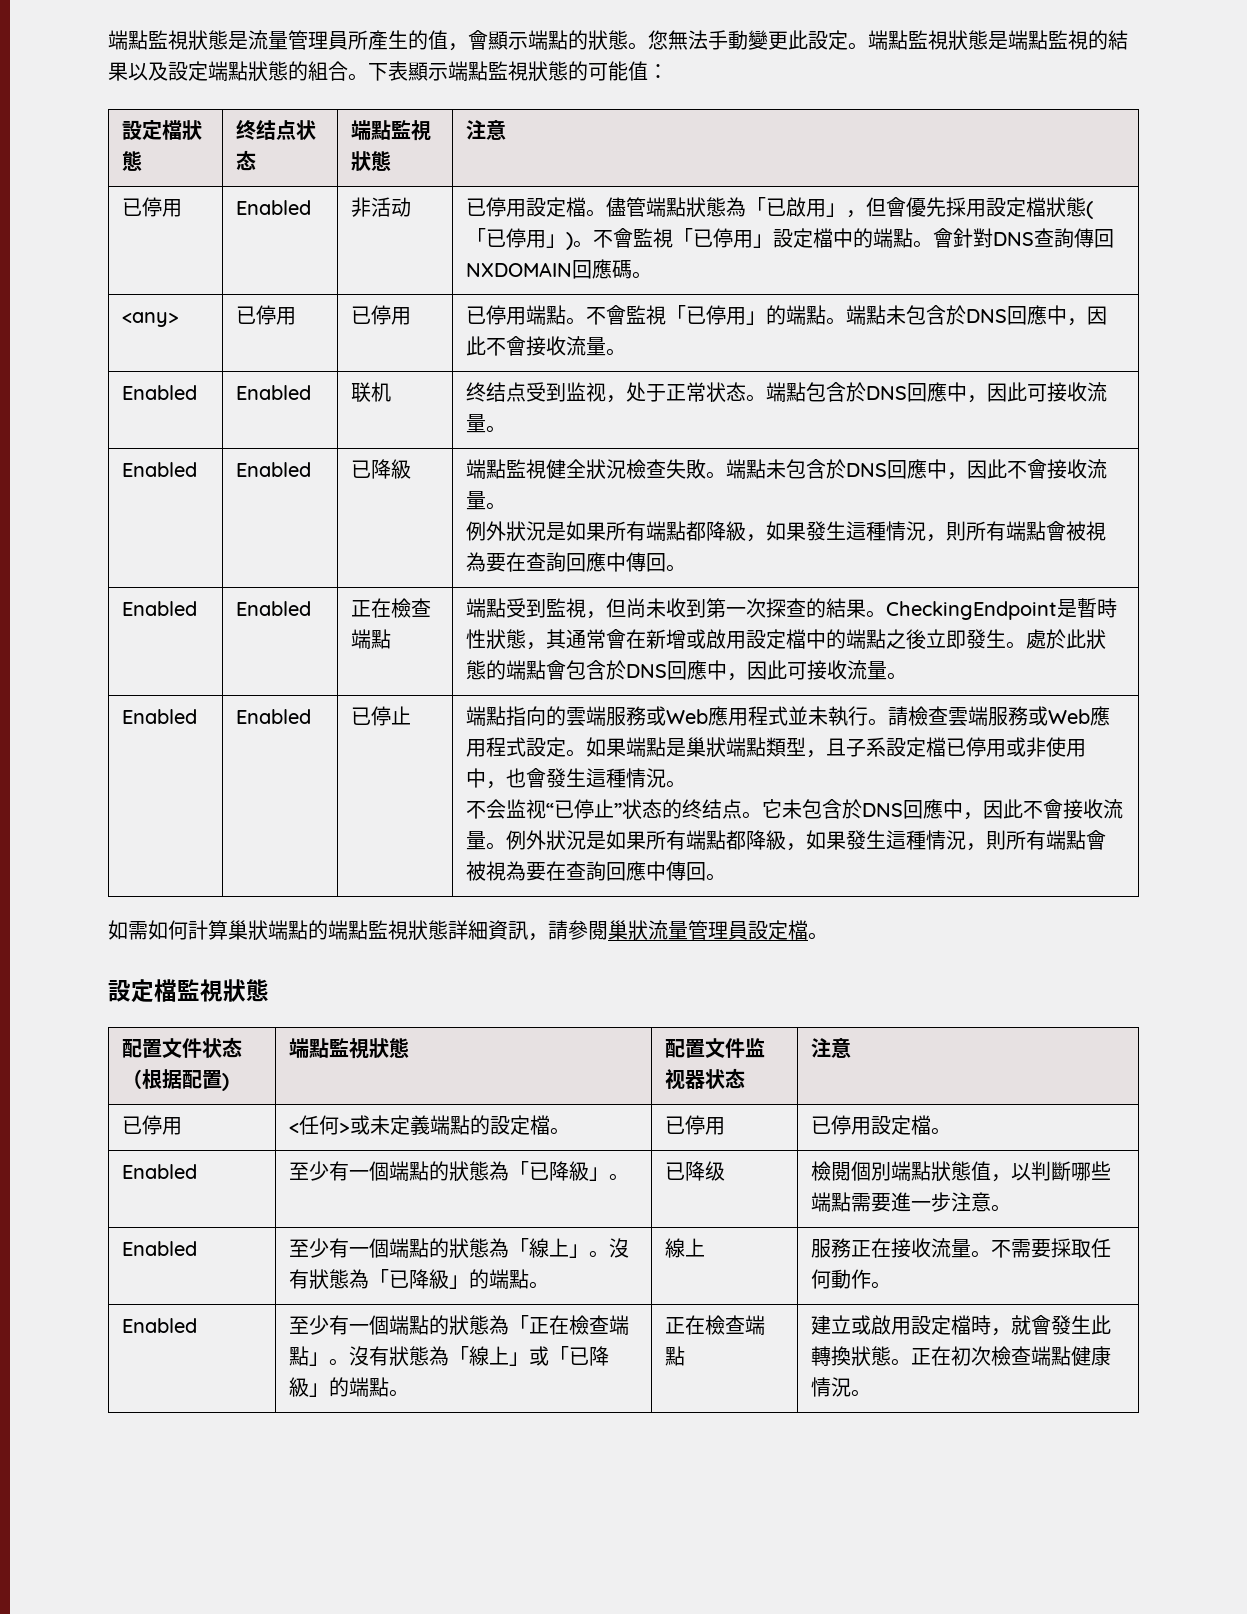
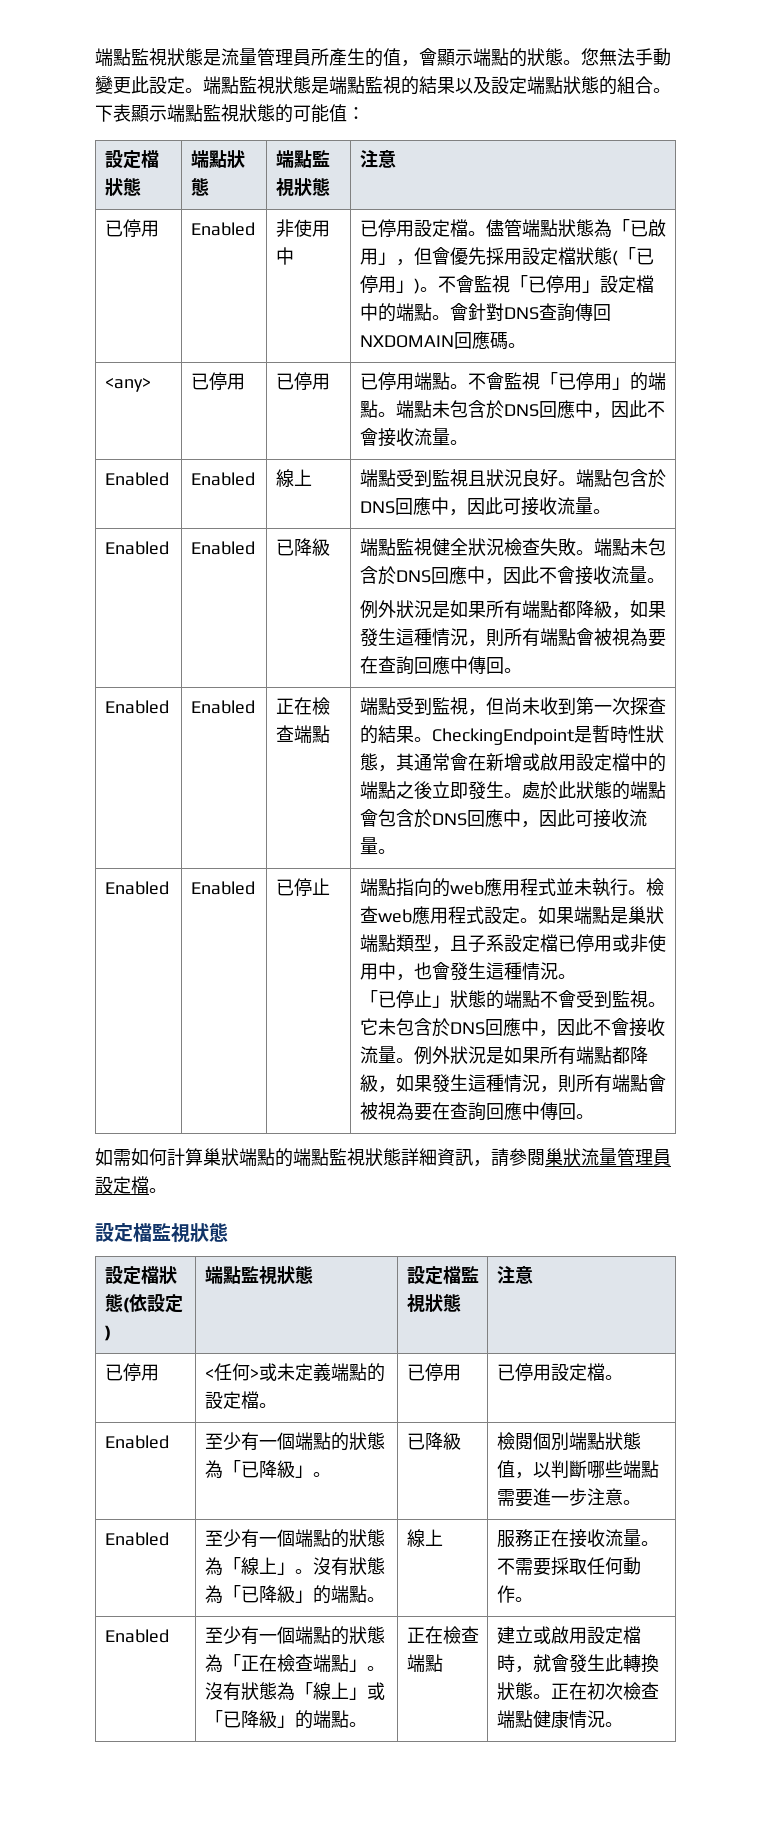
- 設定檔狀態 | 终结点状态 | 端點監視狀態 | 注意
+ 設定檔狀態 | 端點狀態 | 端點監視狀態 | 注意
- Enabled | 非活动
+ Enabled | 非使用中
- Enabled | Enabled | 联机 | 终结点受到监视，处于正常状态。端點包含於DNS回應中，因此可接收流量。
+ Enabled | Enabled | 線上 | 端點受到監視且狀況良好。端點包含於DNS回應中，因此可接收流量。
- 端點指向的雲端服務或Web應用程式並未執行。
+ 端點指向的web應用程式並未執行。
- 請檢查雲端服務或Web應用程式設定。
+ 檢查web應用程式設定。
- 不会监视“已停止”状态的终结点。
+ 「已停止」狀態的端點不會受到監視。
- 配置文件状态（根据配置) | 端點監視狀態 | 配置文件监视器状态 | 注意
+ 設定檔狀態(依設定) | 端點監視狀態 | 設定檔監視狀態 | 注意
- Enabled | 至少有一個端點的狀態為「已降級」。 | 已降级 | 檢閱個別端點狀態值，以判斷哪些端點需要進一步注意。
+ Enabled | 至少有一個端點的狀態為「已降級」。 | 已降級 | 檢閱個別端點狀態值，以判斷哪些端點需要進一步注意。

